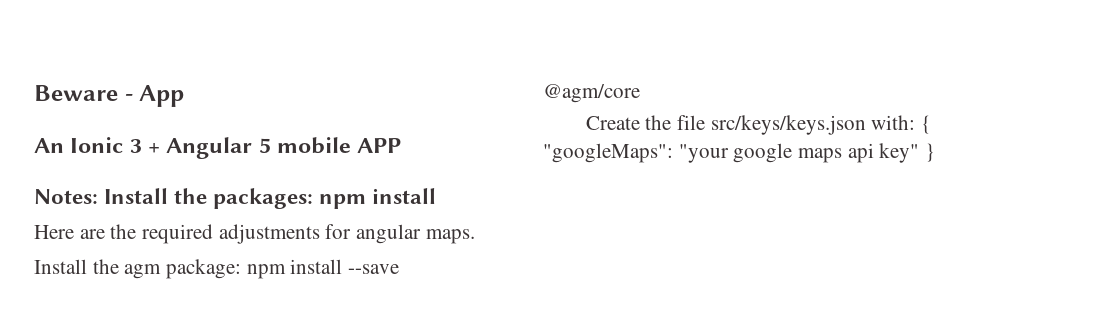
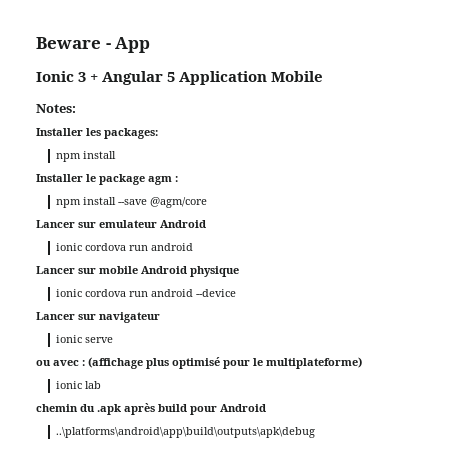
- An Ionic 3 + Angular 5 mobile APP
+ Ionic 3 + Angular 5 Application Mobile
- Notes: Install the packages: npm install
+ Notes:
+ Installer les packages:
+ npm install
- Here are the required adjustments for angular maps.
- Install the agm package: npm install --save @agm/core
- Create the file src/keys/keys.json with: { "googleMaps": "your google maps api key" }
+ Installer le package agm :
+ npm install --save @agm/core
+ Lancer sur emulateur Android
+ ionic cordova run android
+ Lancer sur mobile Android physique
+ ionic cordova run android --device
+ Lancer sur navigateur
+ ionic serve
+ ou avec : (affichage plus optimisé pour le multiplateforme)
+ ionic lab
+ chemin du .apk après build pour Android
+ ..\platforms\android\app\build\outputs\apk\debug

